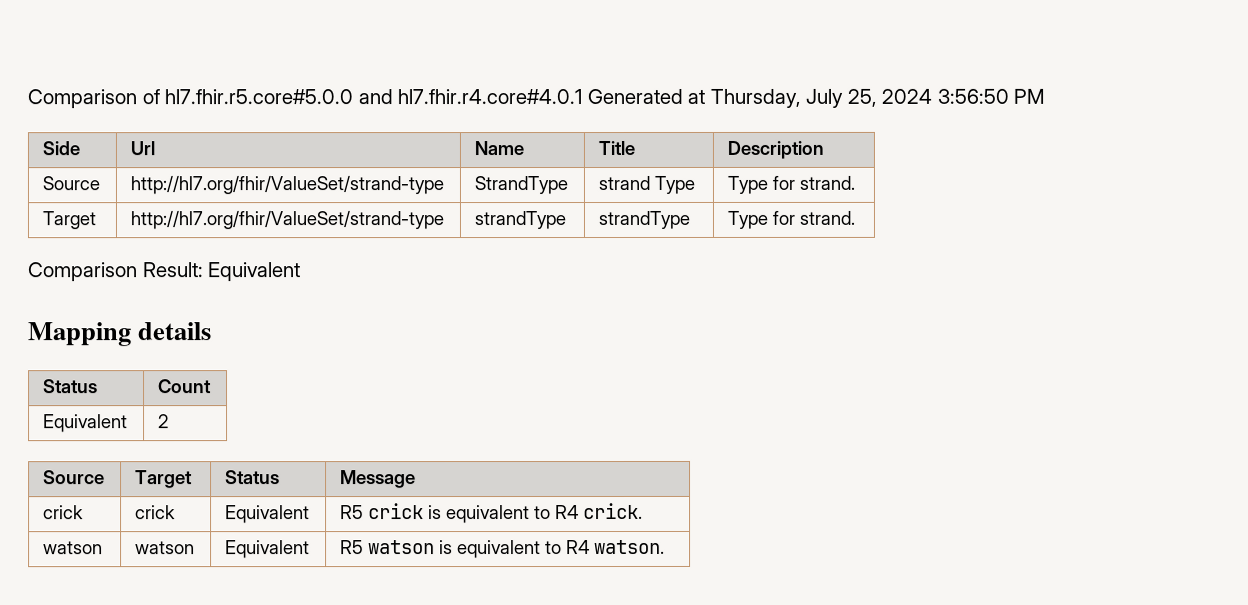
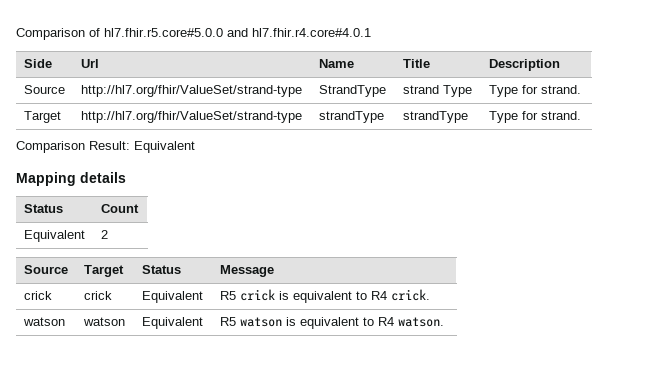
- Comparison of hl7.fhir.r5.core#5.0.0 and hl7.fhir.r4.core#4.0.1 Generated at Thursday, July 25, 2024 3:56:50 PM
+ Comparison of hl7.fhir.r5.core#5.0.0 and hl7.fhir.r4.core#4.0.1

